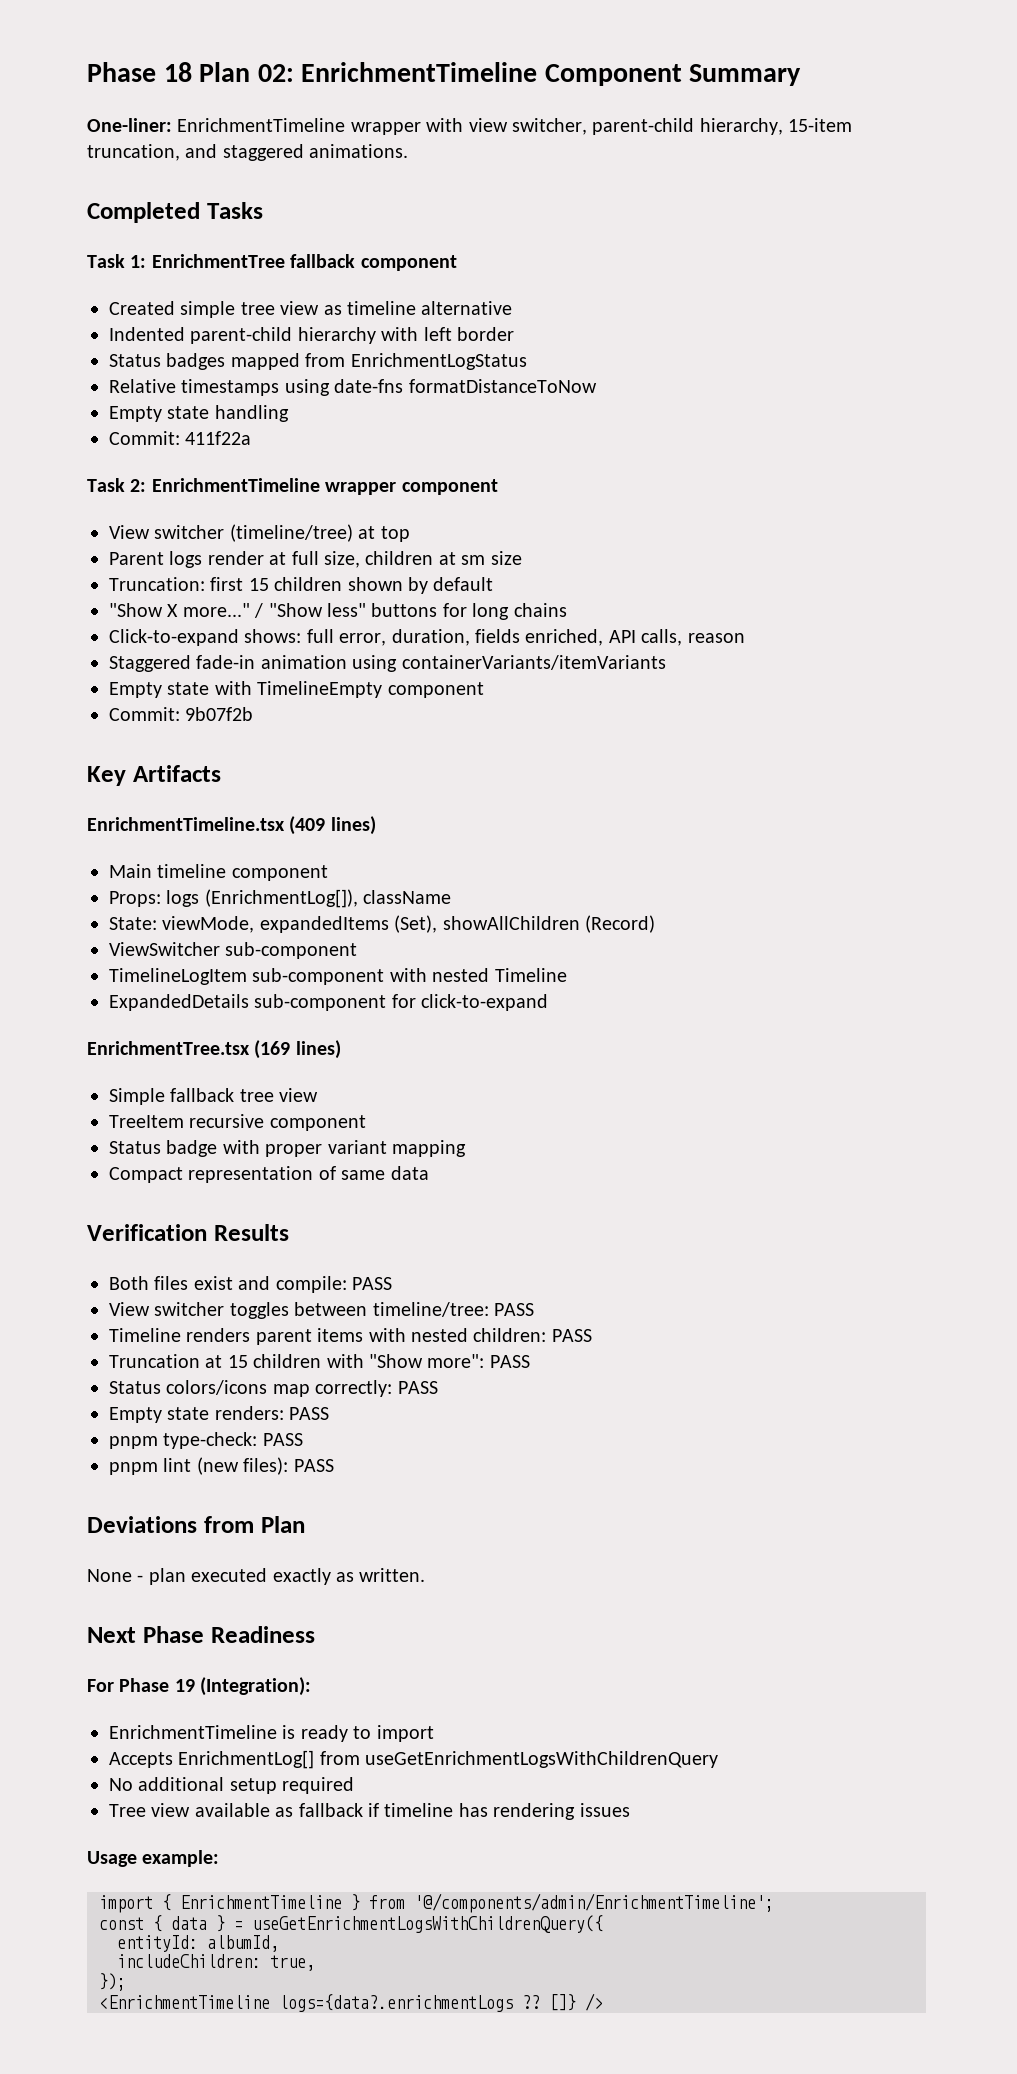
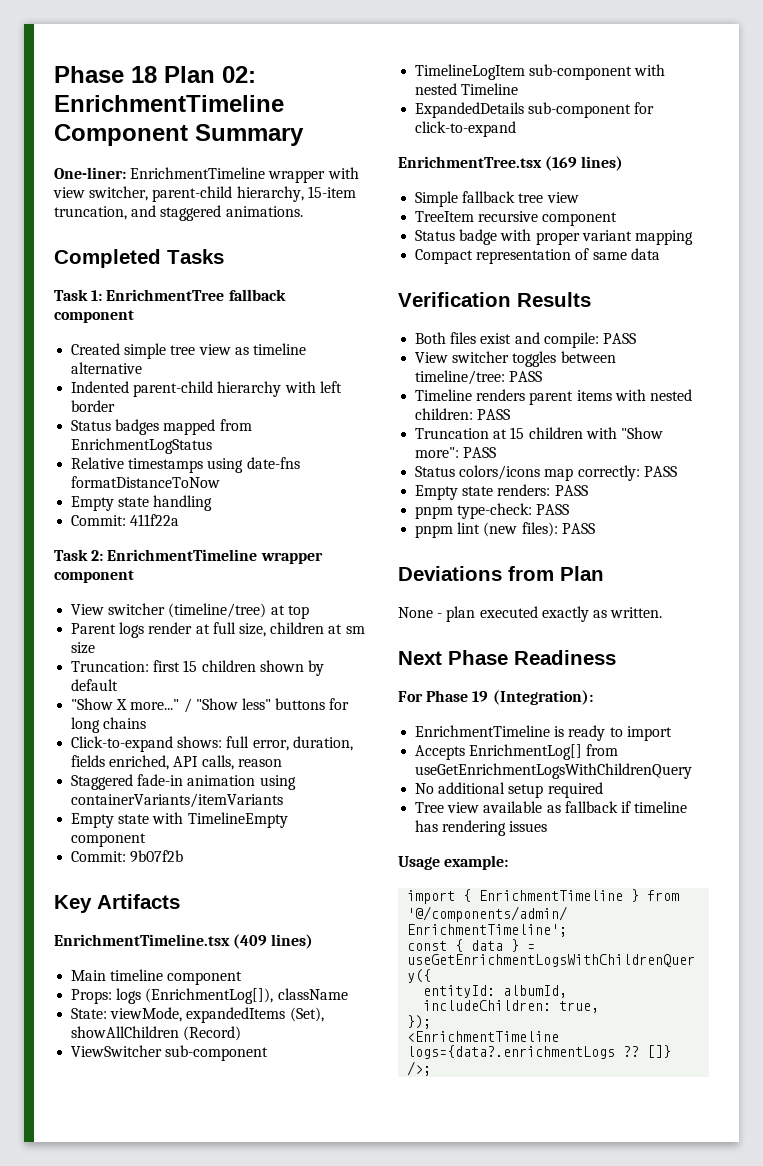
- []} />
+ []} />;

